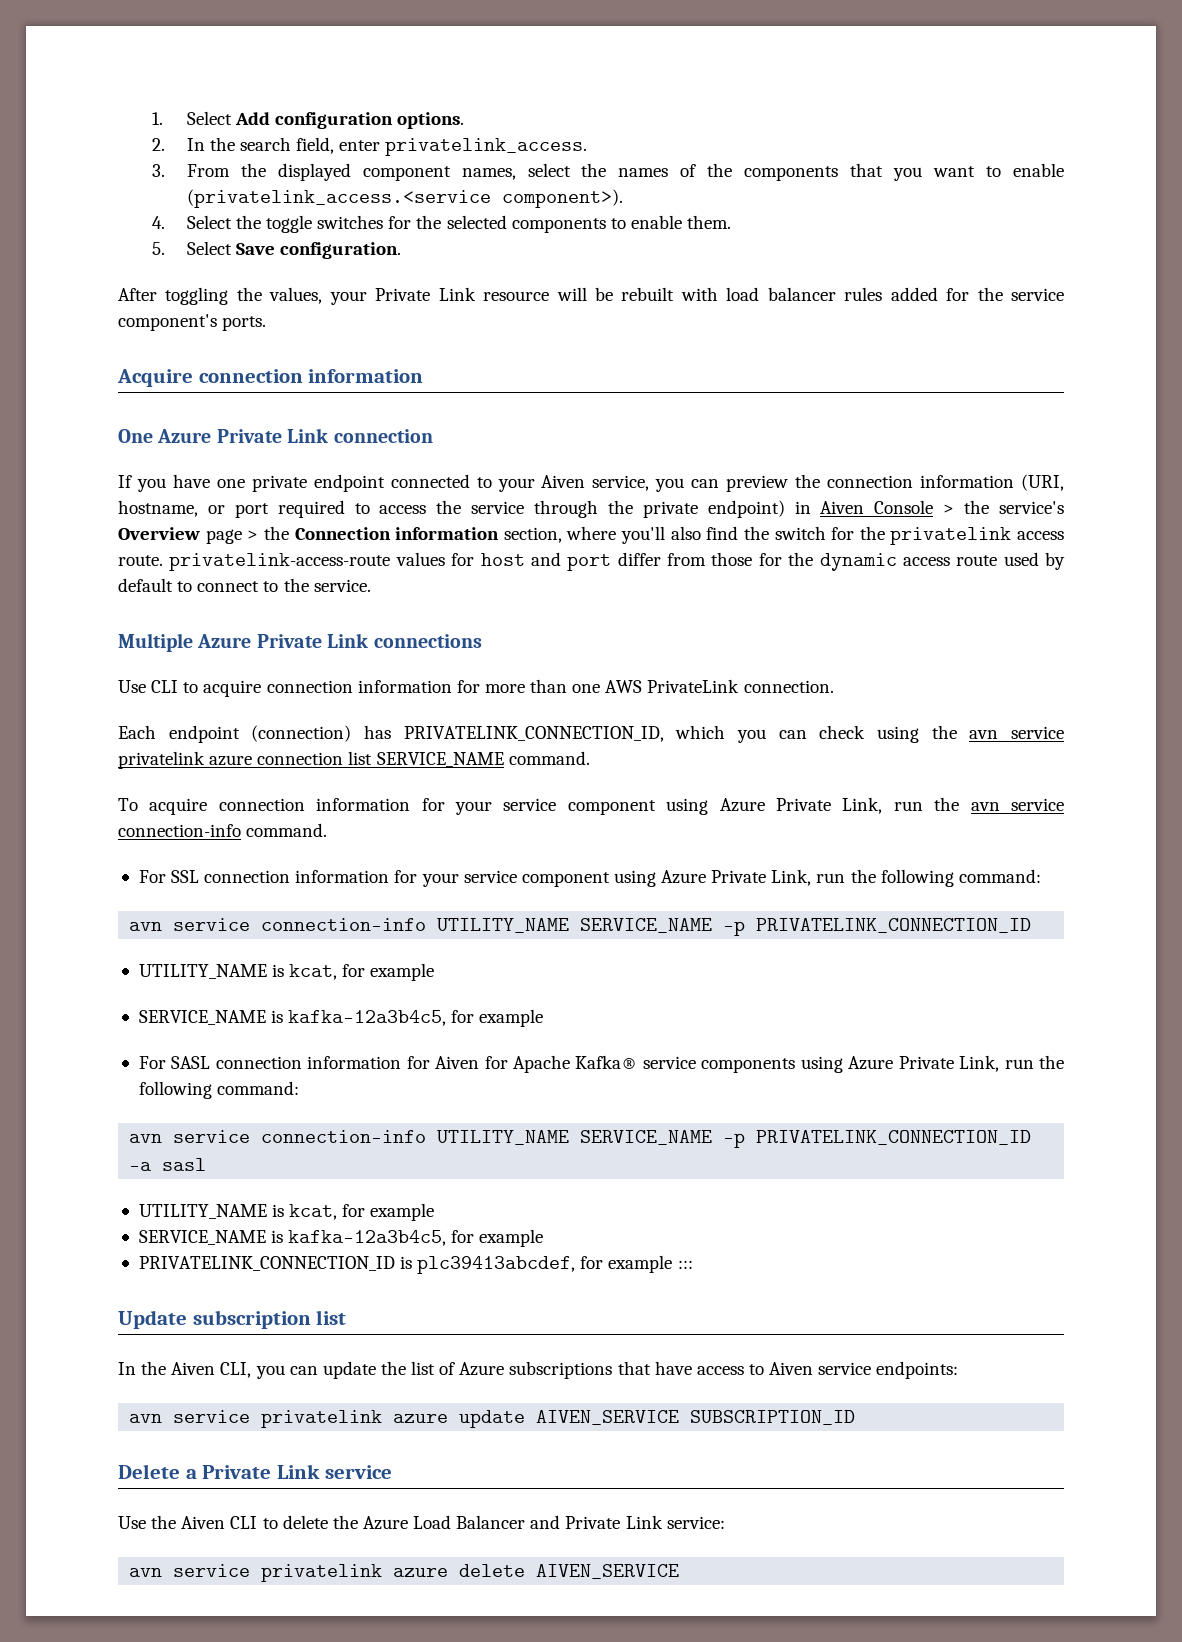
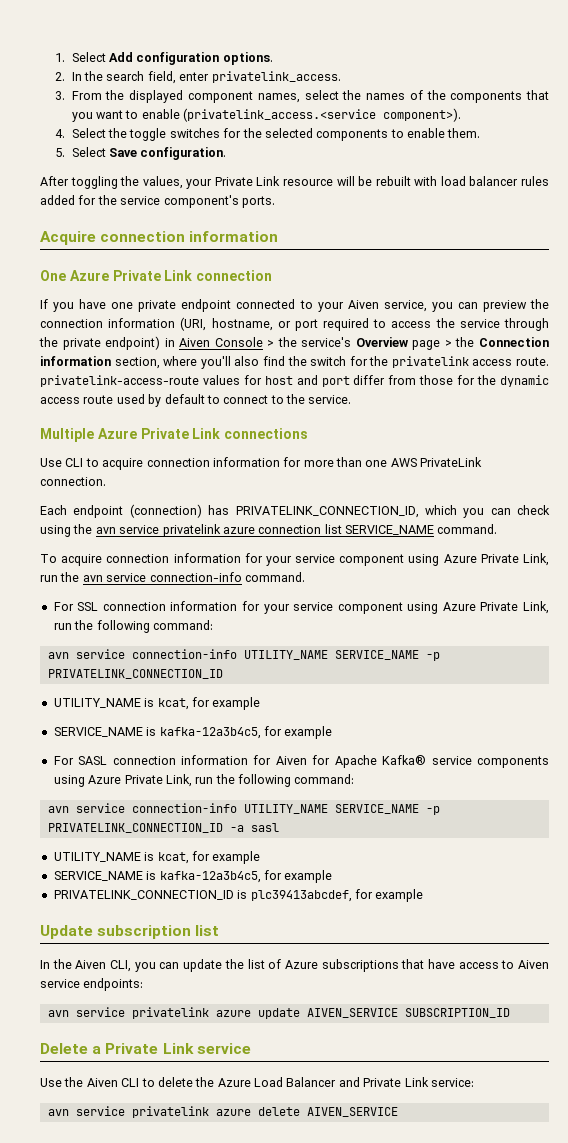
- PRIVATELINK_CONNECTION_ID is plc39413abcdef, for example :::
+ PRIVATELINK_CONNECTION_ID is plc39413abcdef, for example

